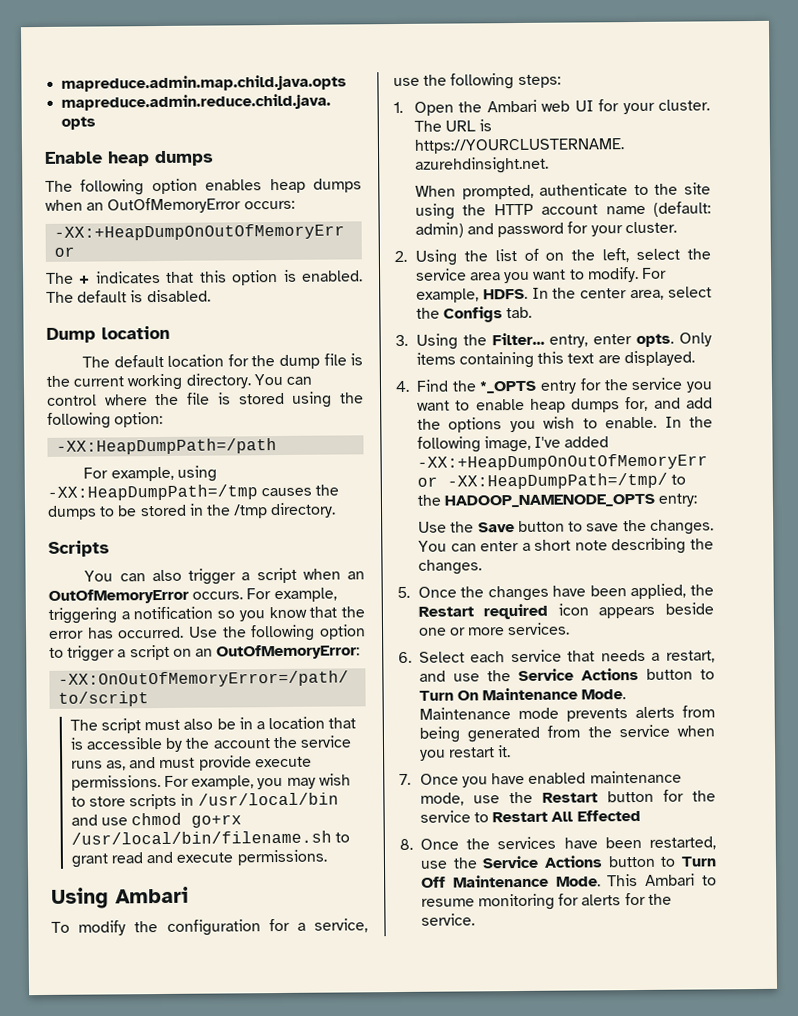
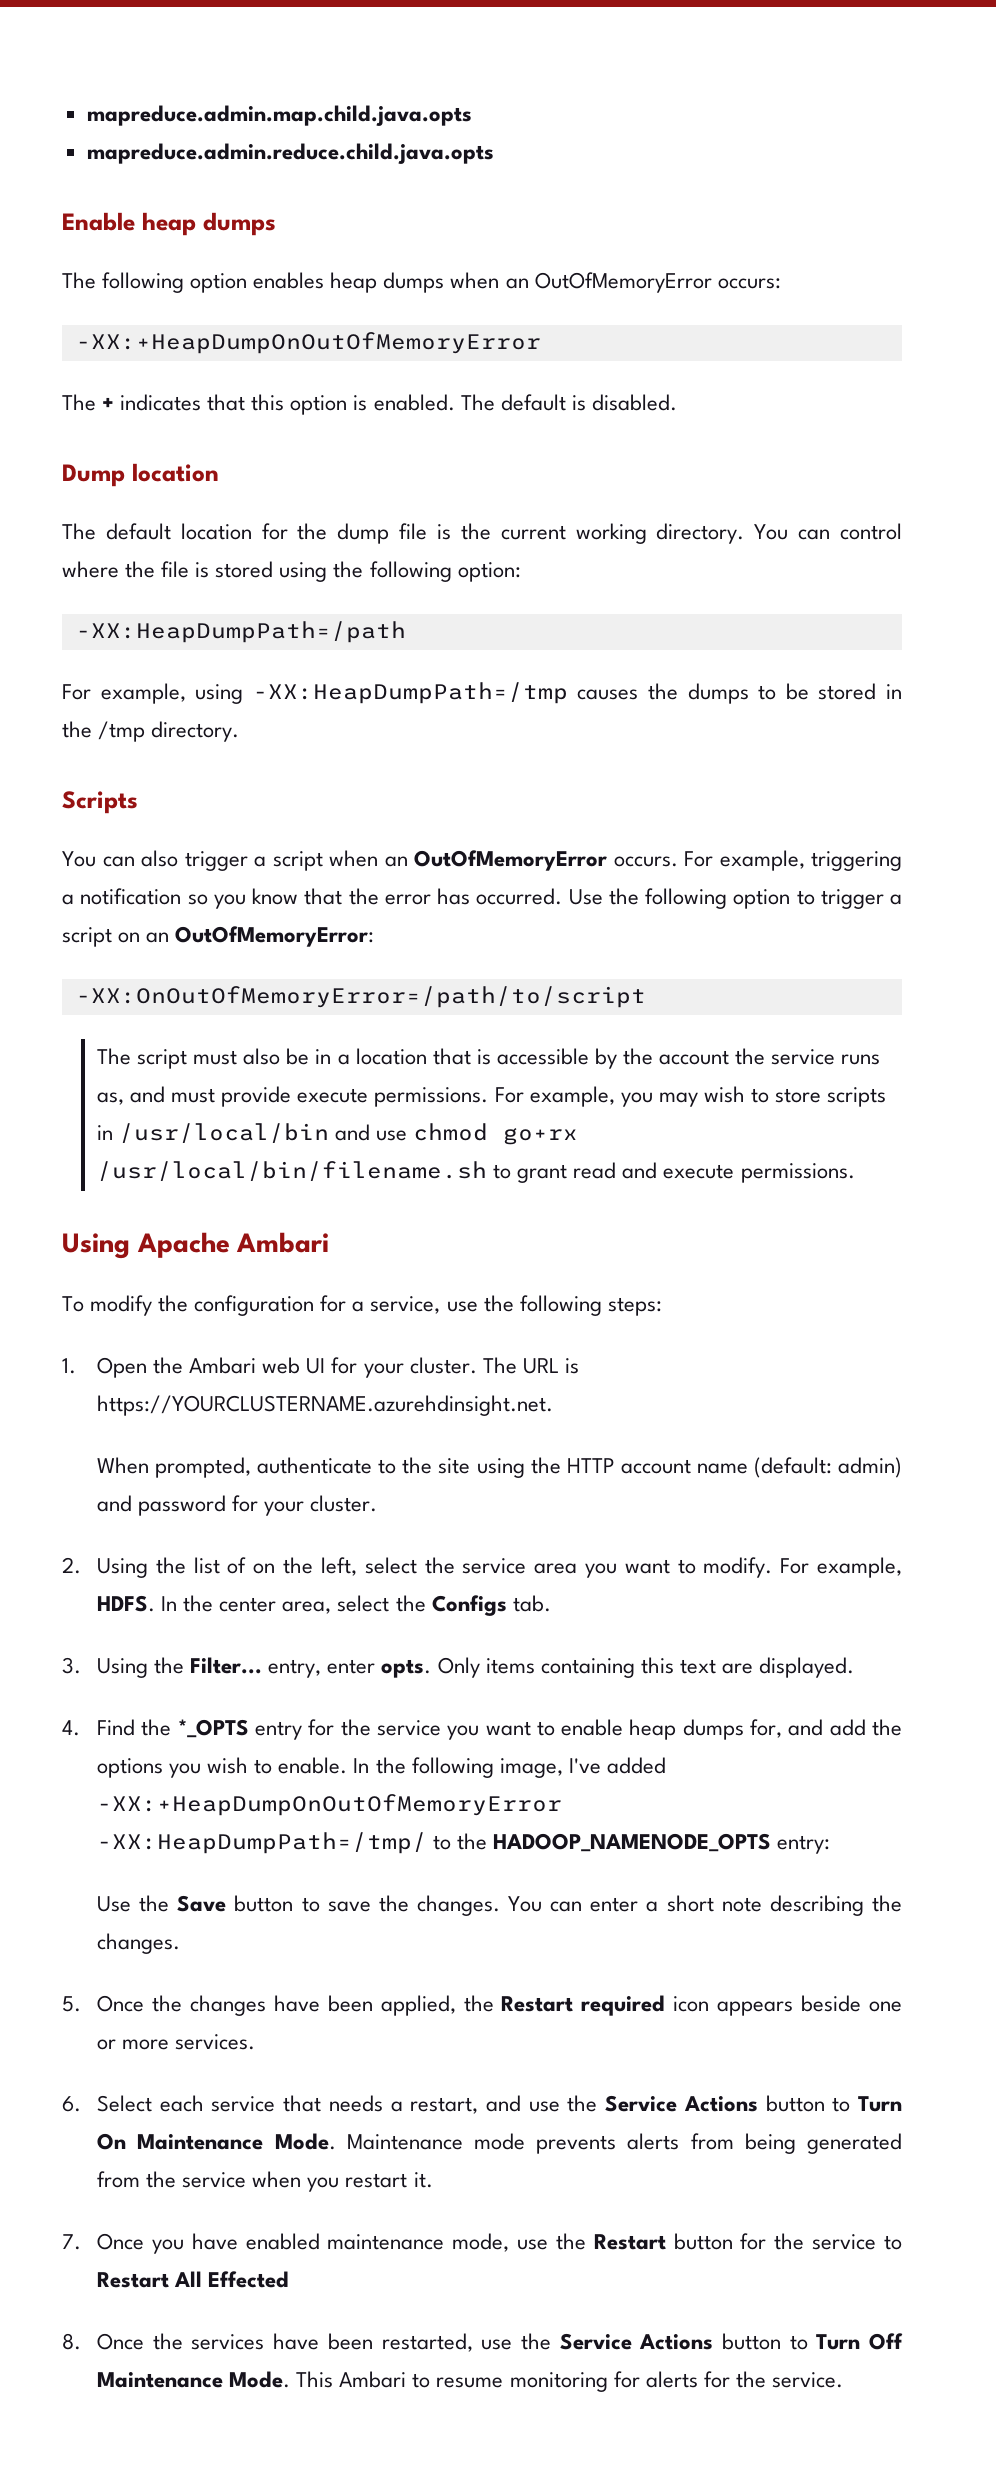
- Using Ambari
+ Using Apache Ambari

